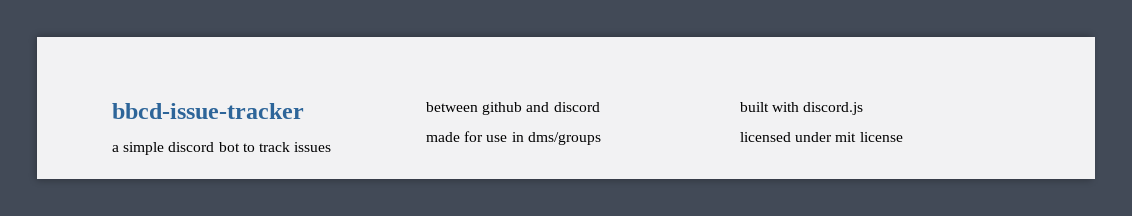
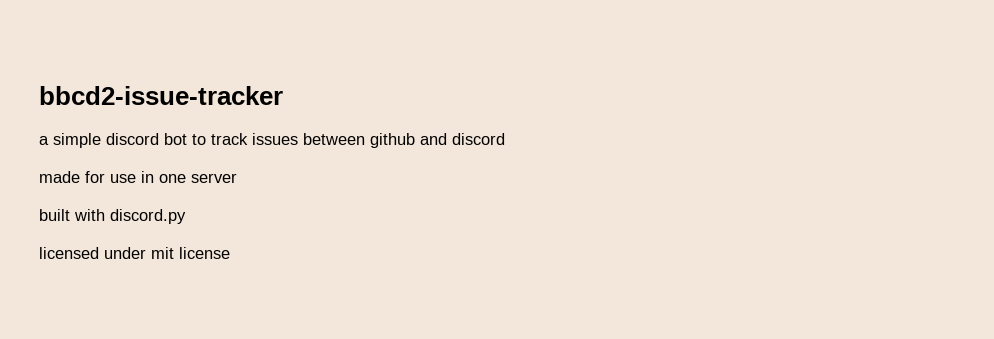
- bbcd-issue-tracker
+ bbcd2-issue-tracker
- made for use in dms/groups
+ made for use in one server
- built with discord.js
+ built with discord.py

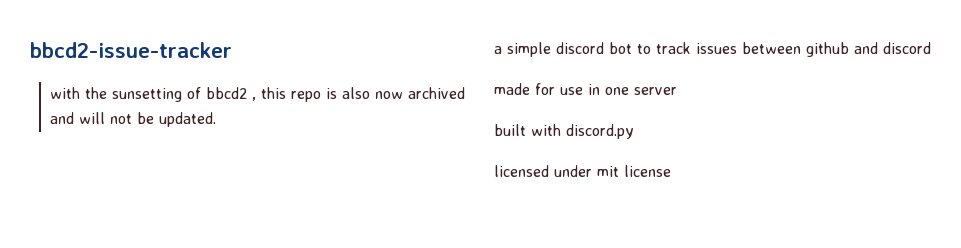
+ with the sunsetting of bbcd2 , this repo is also now archived and will not be updated.

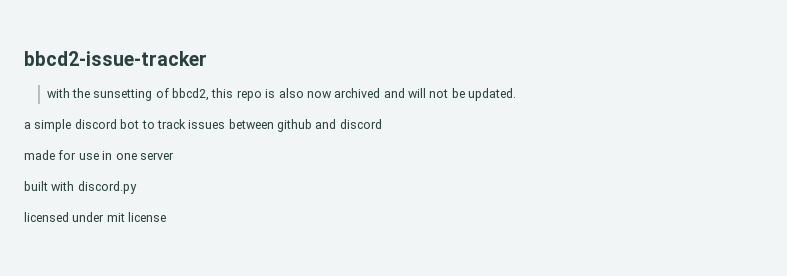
- with the sunsetting of bbcd2 , this repo is also now archived and will not be updated.
+ with the sunsetting of bbcd2, this repo is also now archived and will not be updated.

